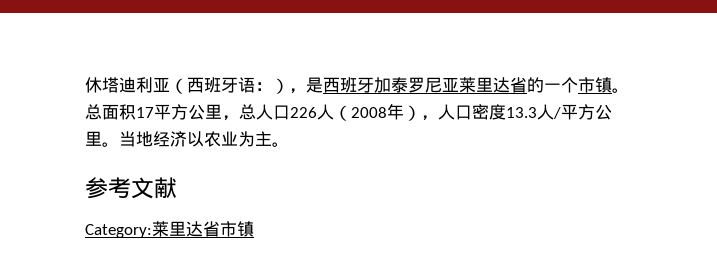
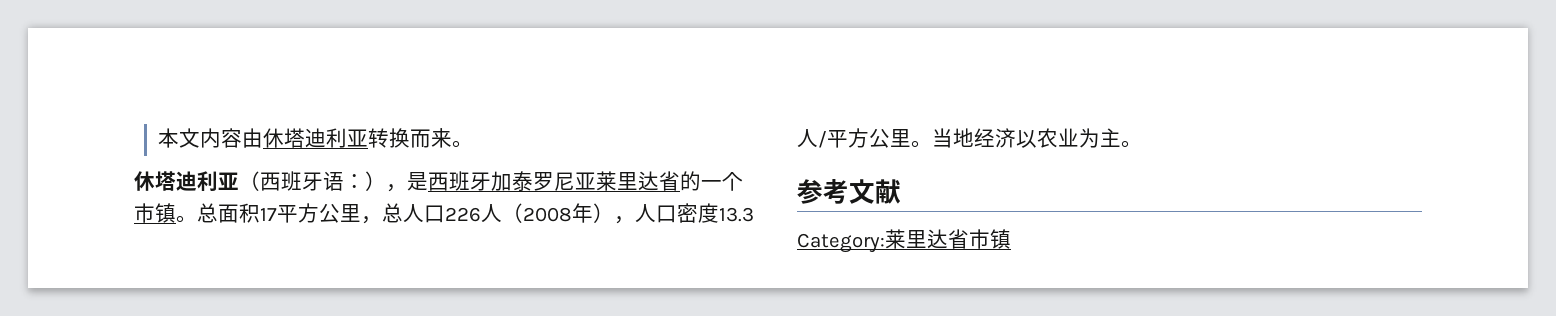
+ 本文内容由休塔迪利亚转换而来。

